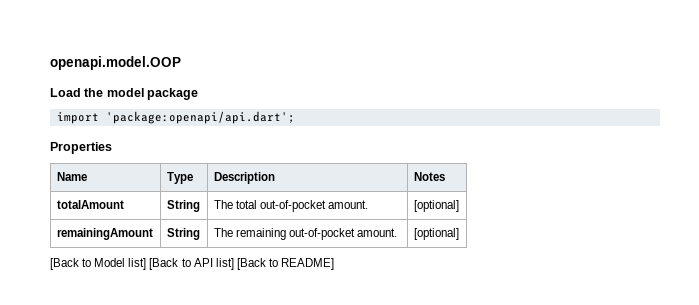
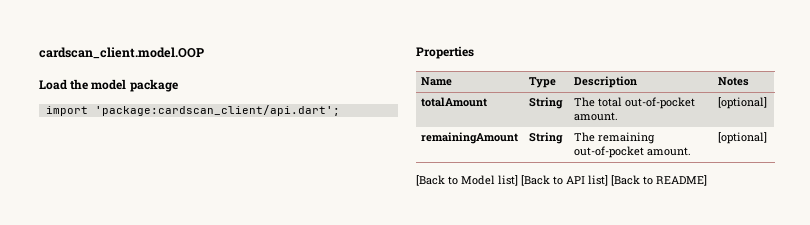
- openapi.model.OOP
+ cardscan_client.model.OOP
- import 'package:openapi/api.dart';
+ import 'package:cardscan_client/api.dart';

